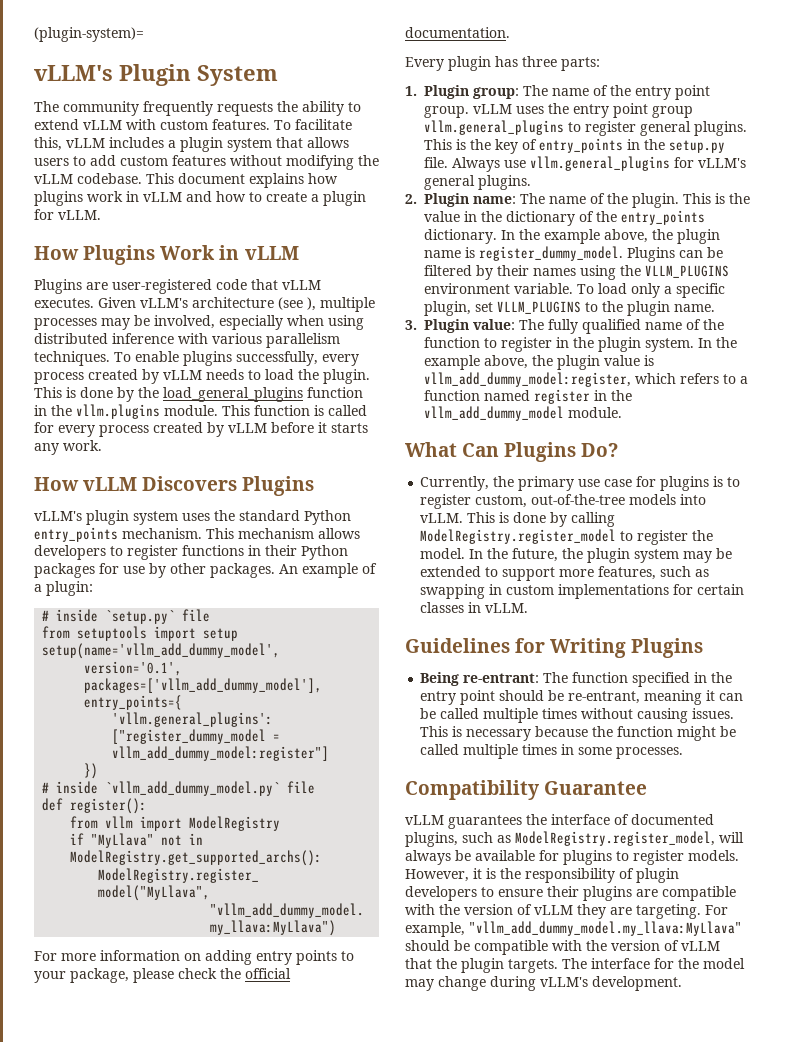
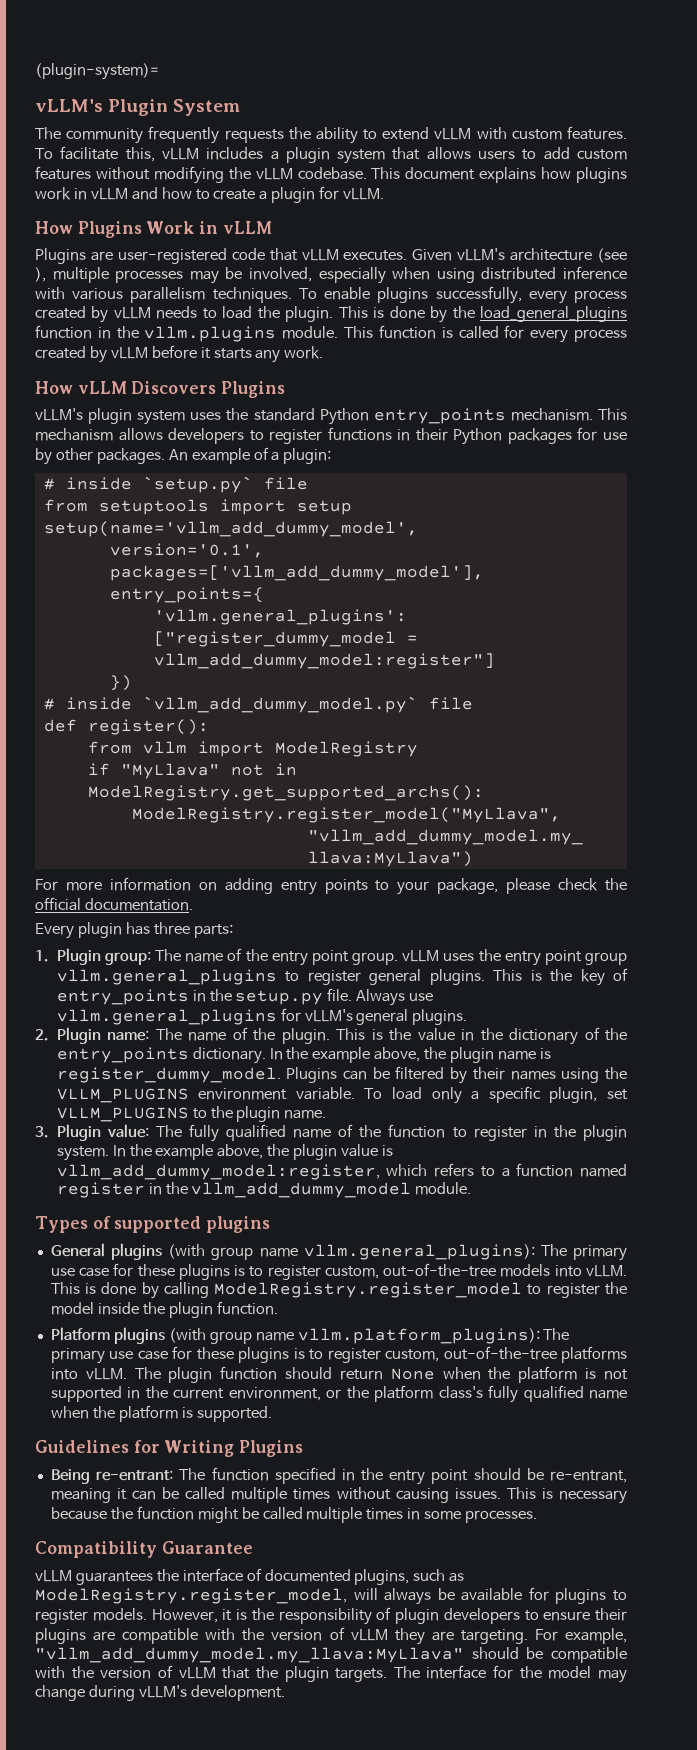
- What Can Plugins Do?
- Currently, the primary use case for plugins is to register custom, out-of-the-tree models into vLLM.
+ Types of supported plugins
+ General plugins (with group name vllm.general_plugins): The primary use case for these plugins is to register custom, out-of-the-tree models into vLLM.
- This is done by calling ModelRegistry.register_model to register the model. In the future, the plugin system may be extended to support more features, such as swapping in custom implementations for certain classes in vLLM.
+ This is done by calling ModelRegistry.register_model to register the model inside the plugin function.
+ Platform plugins (with group name vllm.platform_plugins): The primary use case for these plugins is to register custom, out-of-the-tree platforms into vLLM. The plugin function should return None when the platform is not supported in the current environment, or the platform class's fully qualified name when the platform is supported.

